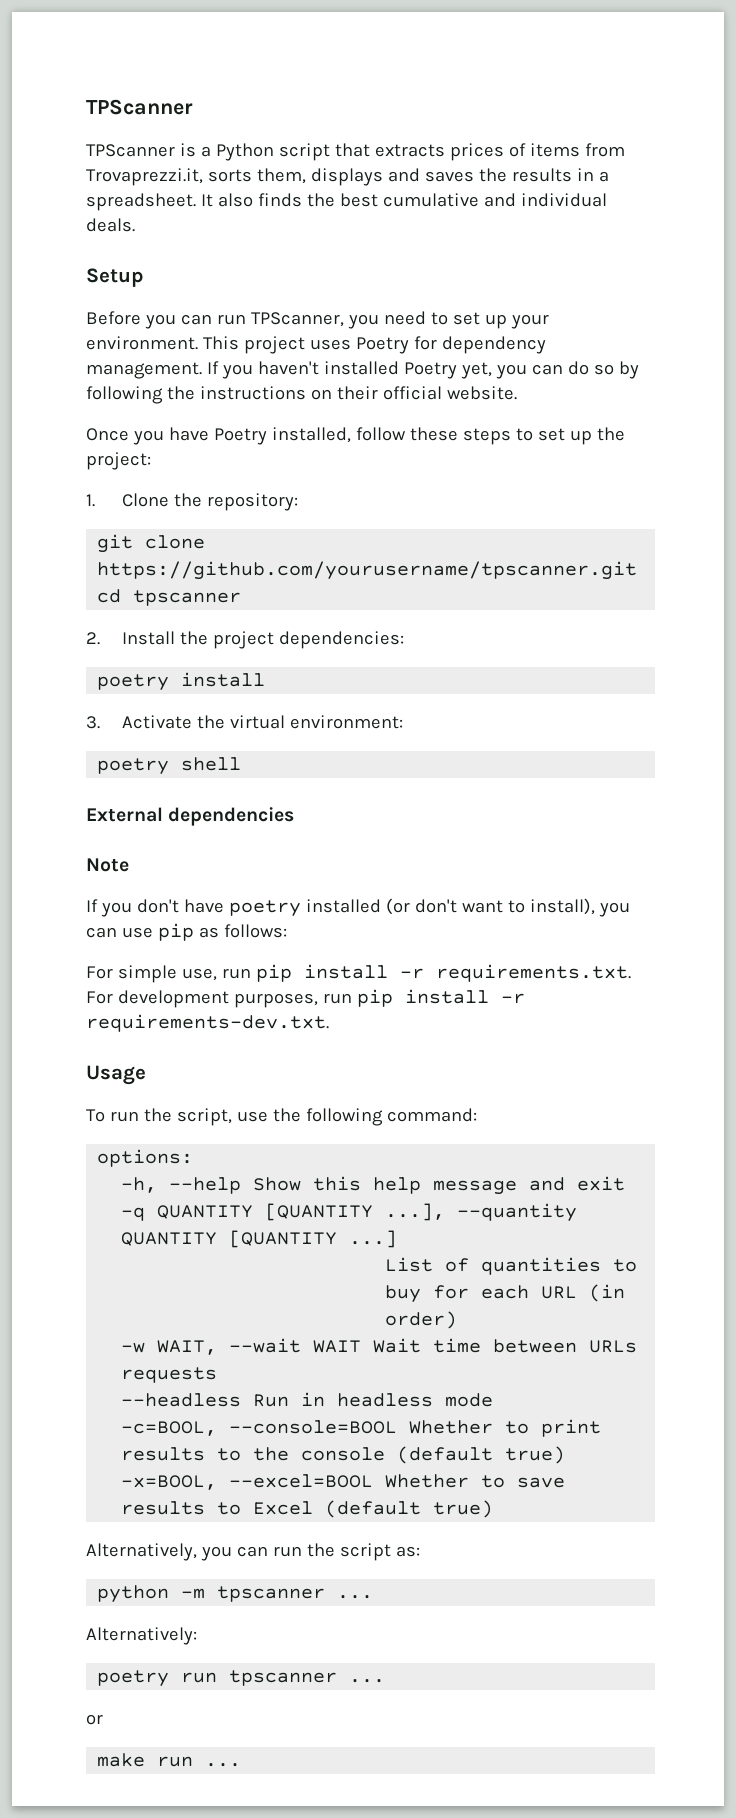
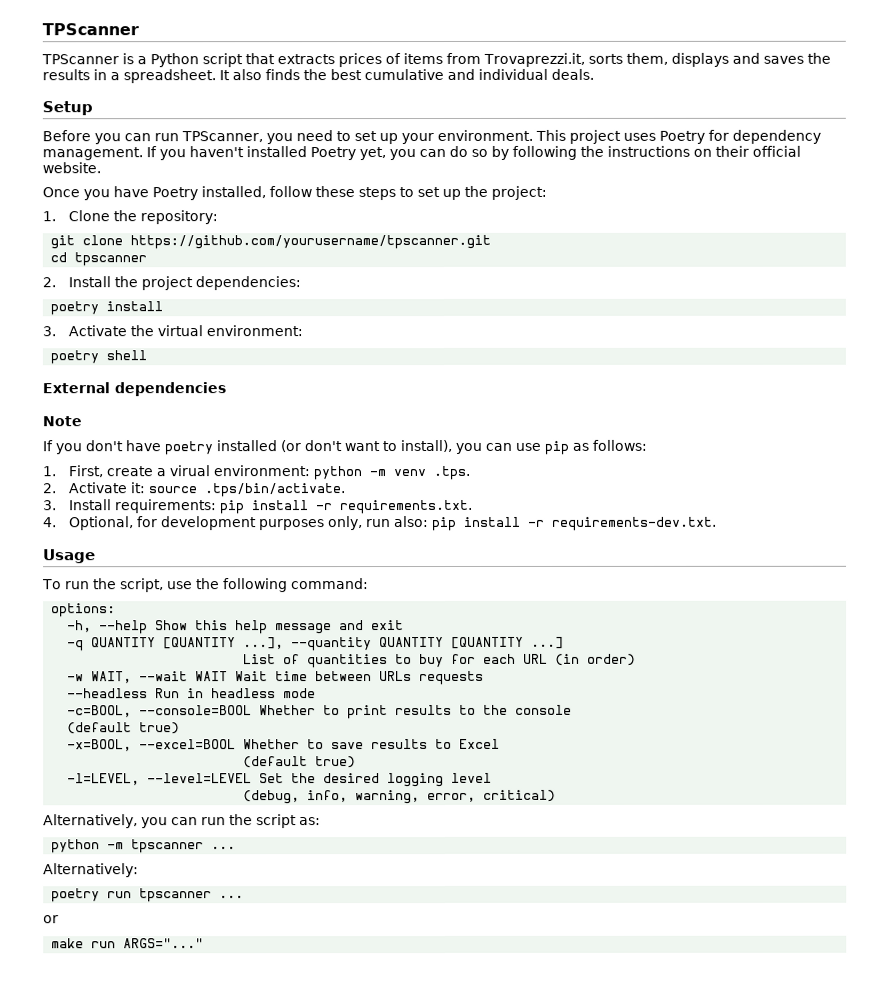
- For simple use, run pip install -r requirements.txt. For development purposes, run pip install -r requirements-dev.txt.
+ 1. First, create a virual environment: python -m venv .tps.
+ 2. Activate it: source .tps/bin/activate.
+ 3. Install requirements: pip install -r requirements.txt.
+ 4. Optional, for development purposes only, run also: pip install -r requirements-dev.txt.
- -c=BOOL, --console=BOOL Whether to print results to the console (default true)
+ -c=BOOL, --console=BOOL Whether to print results to the console
+ (default true)
- -x=BOOL, --excel=BOOL Whether to save results to Excel (default true)
+ -x=BOOL, --excel=BOOL Whether to save results to Excel
+ (default true)
+ -l=LEVEL, --level=LEVEL Set the desired logging level
+ (debug, info, warning, error, critical)
- make run ...
+ make run ARGS="..."

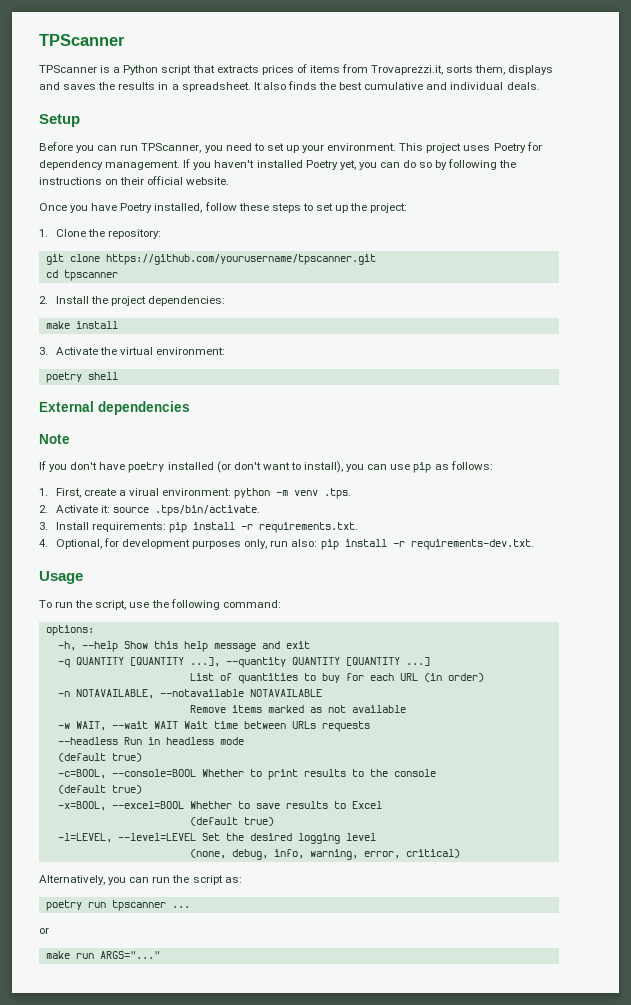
- poetry install
+ make install
+ -n NOTAVAILABLE, --notavailable NOTAVAILABLE
+ Remove items marked as not available
  --headless Run in headless mode
+ (default true)
- (debug, info, warning, error, critical)
+ (none, debug, info, warning, error, critical)
- python -m tpscanner ...
- Alternatively:

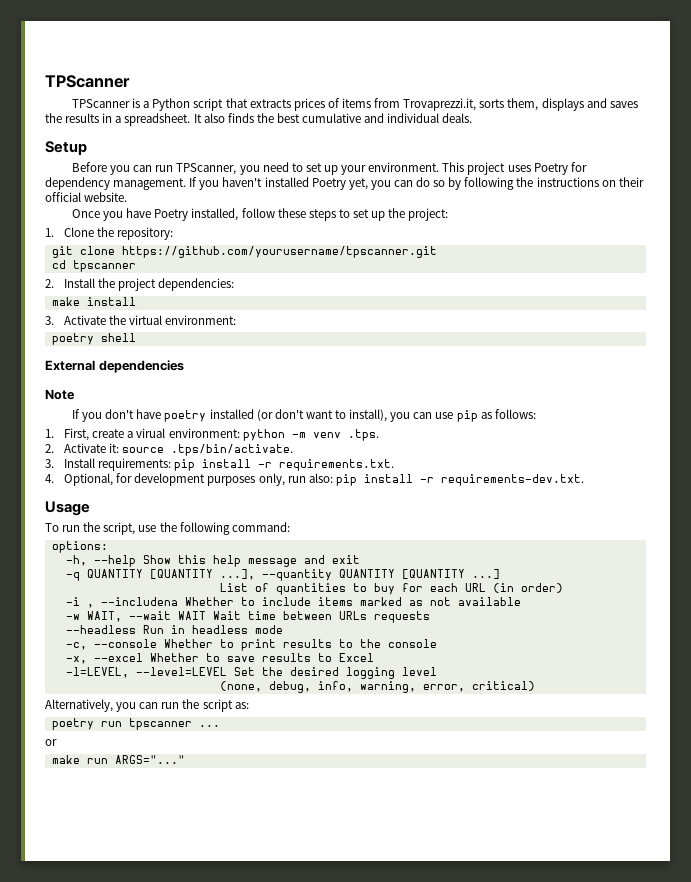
- -n NOTAVAILABLE, --notavailable NOTAVAILABLE
- Remove items marked as not available
+ -i , --includena Whether to include items marked as not available
  --headless Run in headless mode
- (default true)
- -c=BOOL, --console=BOOL Whether to print results to the console
- (default true)
- -x=BOOL, --excel=BOOL Whether to save results to Excel
- (default true)
+ -c, --console Whether to print results to the console
+ -x, --excel Whether to save results to Excel

